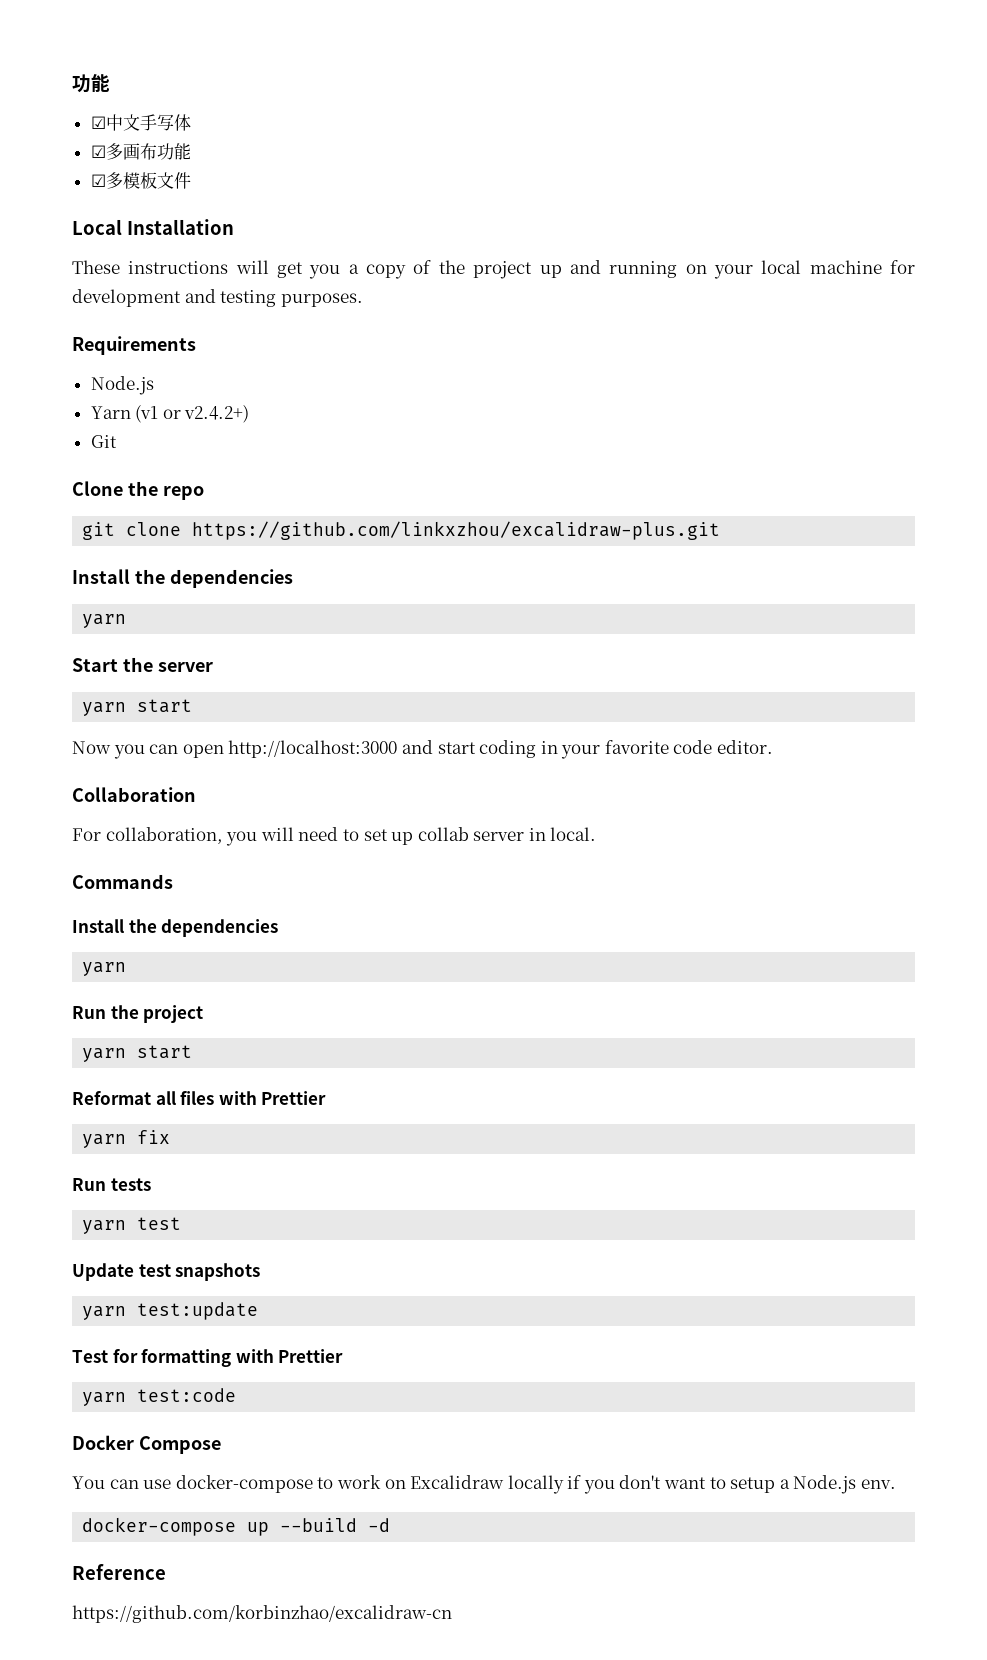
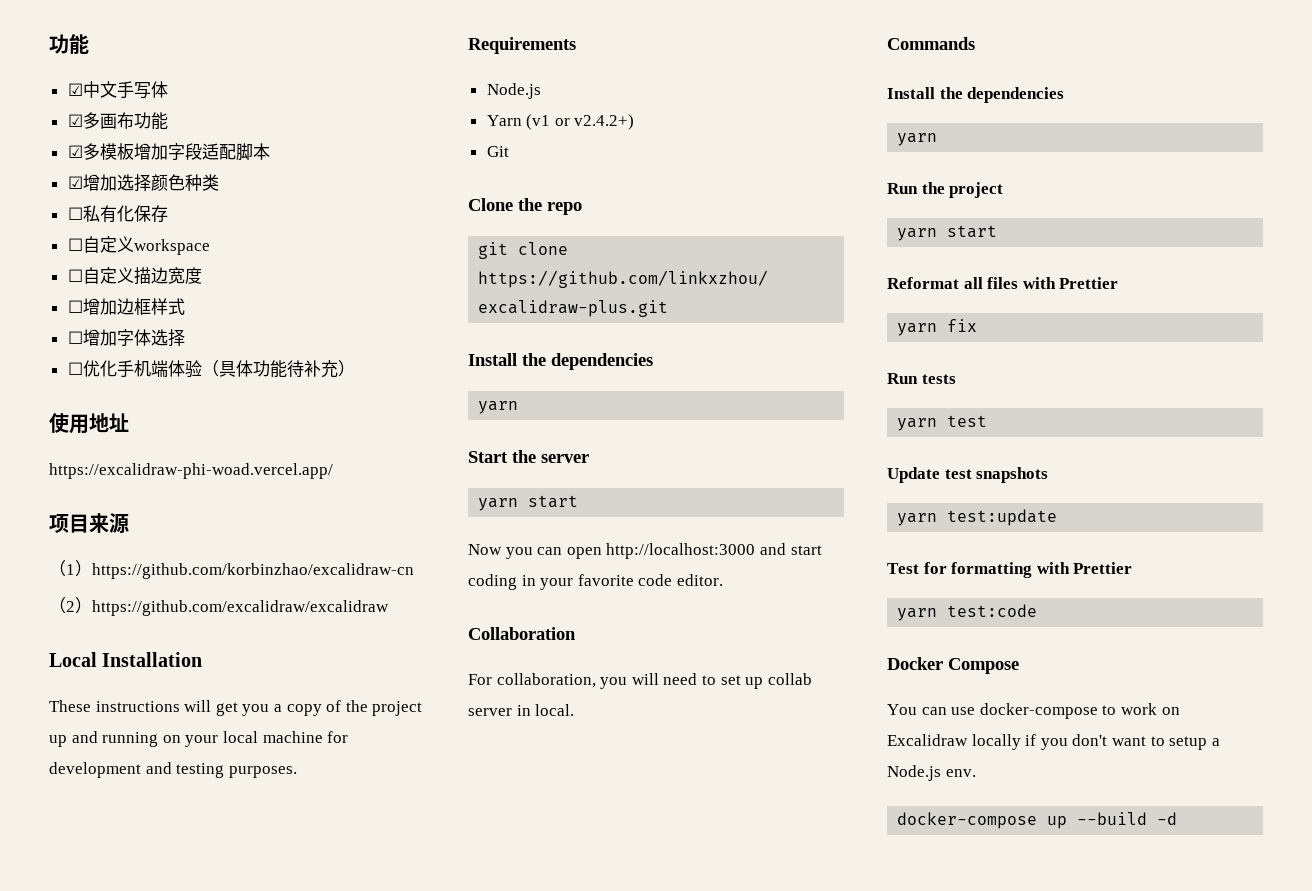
- ☑多模板文件
+ ☑多模板增加字段适配脚本
+ ☑增加选择颜色种类
+ ☐私有化保存
+ ☐自定义workspace
+ ☐自定义描边宽度
+ ☐增加边框样式
+ ☐增加字体选择
+ ☐优化手机端体验（具体功能待补充）
+ 使用地址
+ https://excalidraw-phi-woad.vercel.app/
+ 项目来源
+ （1）https://github.com/korbinzhao/excalidraw-cn
+ （2）https://github.com/excalidraw/excalidraw
- Reference
- https://github.com/korbinzhao/excalidraw-cn

